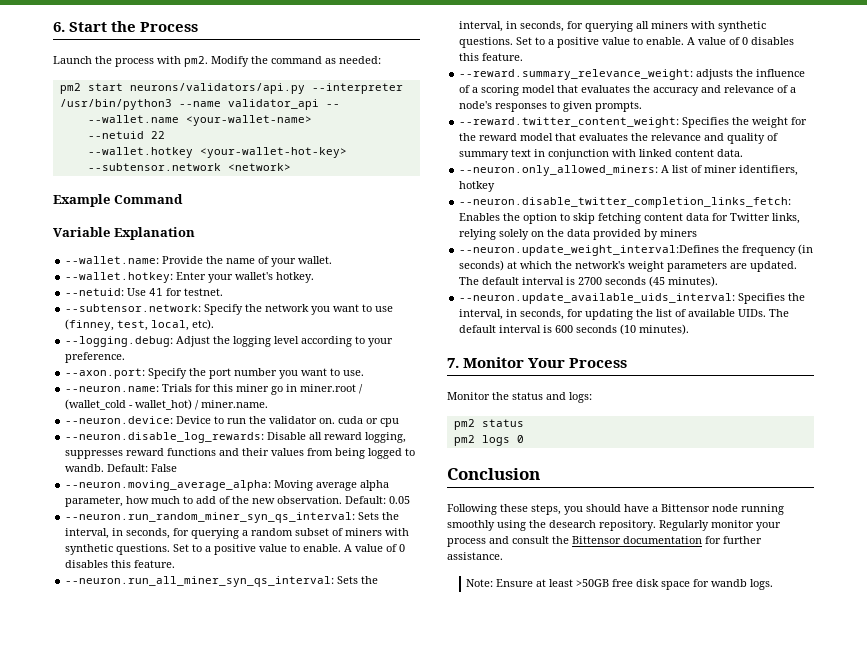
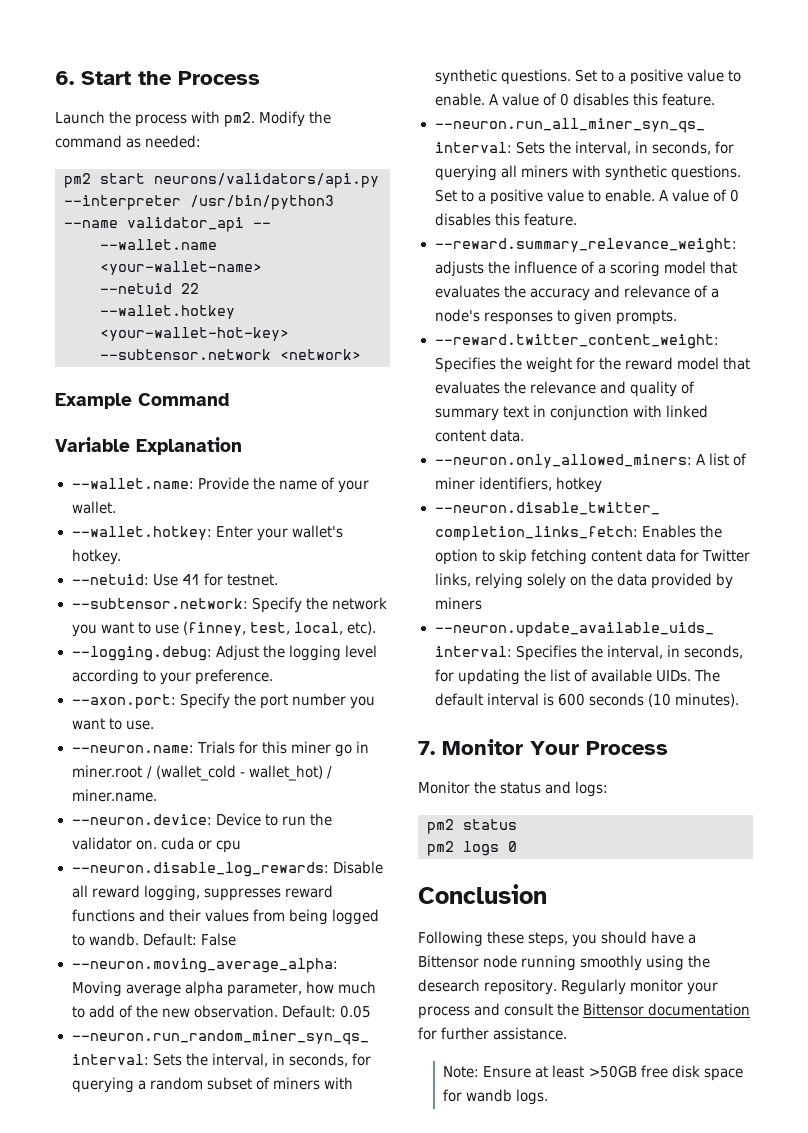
- --neuron.update_weight_interval:Defines the frequency (in seconds) at which the network's weight parameters are updated. The default interval is 2700 seconds (45 minutes).

